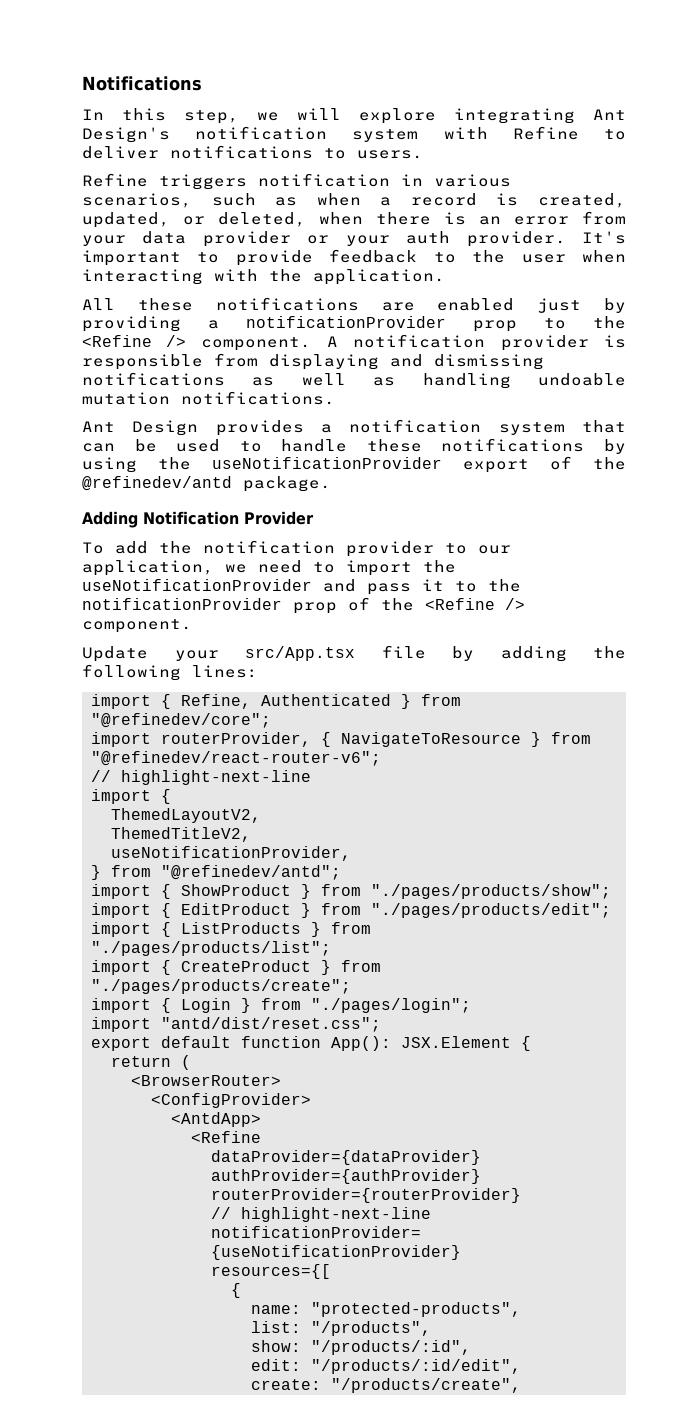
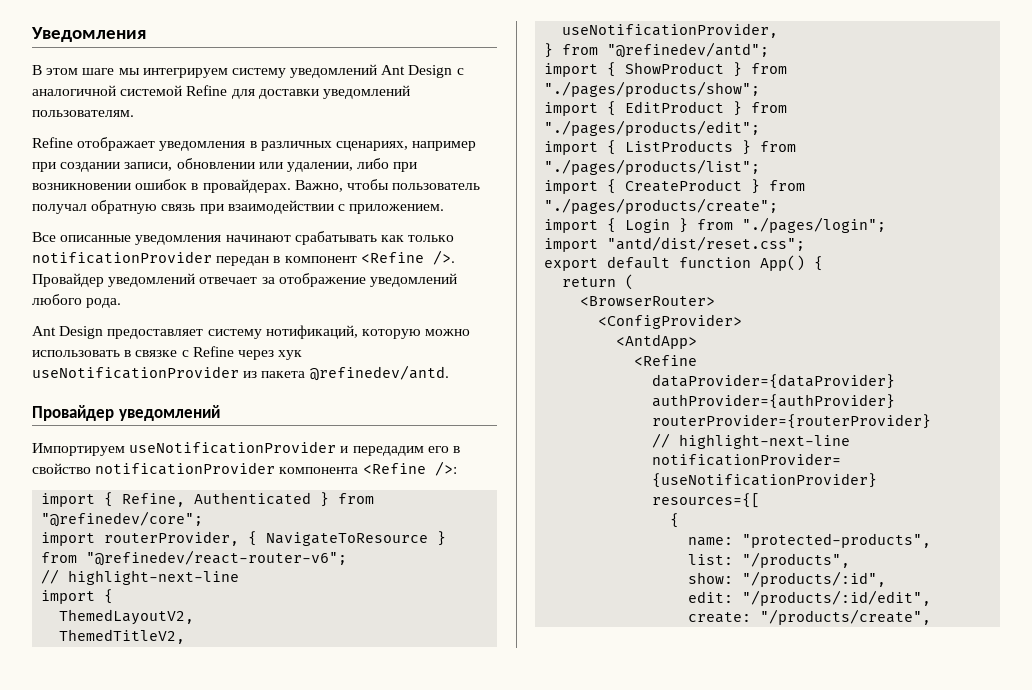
- Notifications
- In this step, we will explore integrating Ant Design's notification system with Refine to deliver notifications to users.
- Refine triggers notification in various scenarios, such as when a record is created, updated, or deleted, when there is an error from your data provider or your auth provider. It's important to provide feedback to the user when interacting with the application.
- All these notifications are enabled just by providing a notificationProvider prop to the <Refine /> component. A notification provider is responsible from displaying and dismissing notifications as well as handling undoable mutation notifications.
- Ant Design provides a notification system that can be used to handle these notifications by using the useNotificationProvider export of the @refinedev/antd package.
- Adding Notification Provider
- To add the notification provider to our application, we need to import the useNotificationProvider and pass it to the notificationProvider prop of the <Refine /> component.
- Update your src/App.tsx file by adding the following lines:
+ Уведомления
+ В этом шаге мы интегрируем систему уведомлений Ant Design с аналогичной системой Refine для доставки уведомлений пользователям.
+ Refine отображает уведомления в различных сценариях, например при создании записи, обновлении или удалении, либо при возникновении ошибок в провайдерах. Важно, чтобы пользователь получал обратную связь при взаимодействии с приложением.
+ Все описанные уведомления начинают срабатывать как только notificationProvider передан в компонент <Refine />. Провайдер уведомлений отвечает за отображение уведомлений любого рода.
+ Ant Design предоставляет систему нотификаций, которую можно использовать в связке с Refine через хук useNotificationProvider из пакета @refinedev/antd.
+ Провайдер уведомлений
+ Импортируем useNotificationProvider и передадим его в свойство notificationProvider компонента <Refine />:
- export default function App(): JSX.Element {
+ export default function App() {

